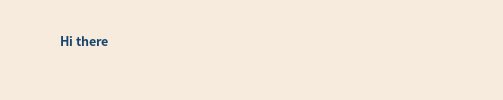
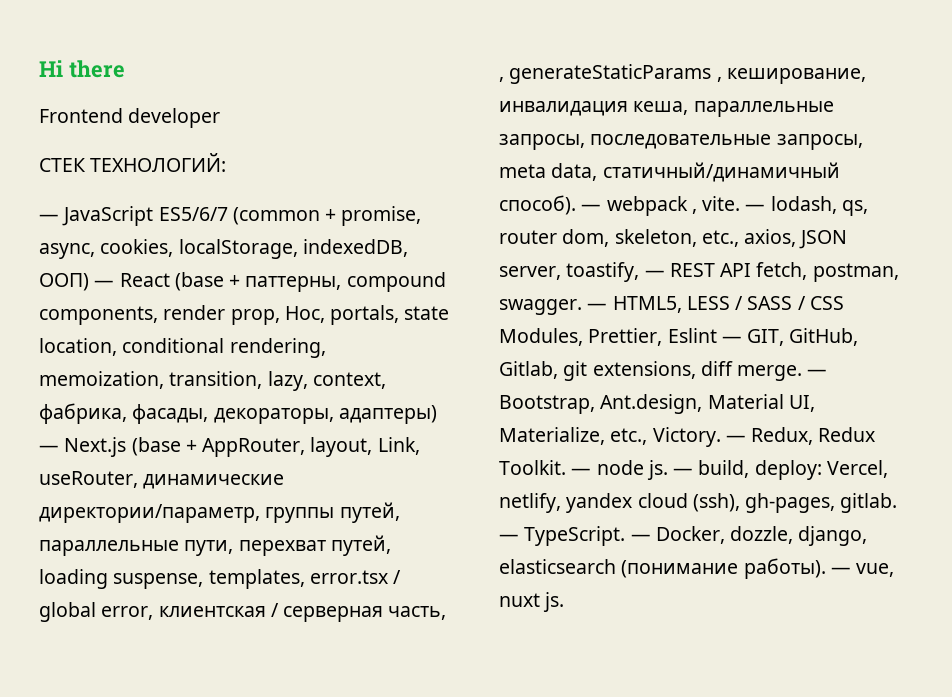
+ Frontend developer
+ СТЕК ТЕХНОЛОГИЙ:
+ — JavaScript ES5/6/7 (common + promise, async, cookies, localStorage, indexedDB, ООП) — React (base + паттерны, compound components, render prop, Hoc, portals, state location, conditional rendering, memoization, transition, lazy, context, фабрика, фасады, декораторы, адаптеры) — Next.js (base + AppRouter, layout, Link, useRouter, динамические директории/параметр, группы путей, параллельные пути, перехват путей, loading suspense, templates, error.tsx / global error, клиентская / серверная часть, , generateStaticParams , кеширование, инвалидация кеша, параллельные запросы, последовательные запросы, meta data, статичный/динамичный способ). — webpack , vite. — lodash, qs, router dom, skeleton, etc., axios, JSON server, toastify, — REST API fetch, postman, swagger. — HTML5, LESS / SASS / CSS Modules, Prettier, Eslint — GIT, GitHub, Gitlab, git extensions, diff merge. — Bootstrap, Ant.design, Material UI, Materialize, etc., Victory. — Redux, Redux Toolkit. — node js. — build, deploy: Vercel, netlify, yandex cloud (ssh), gh-pages, gitlab. — TypeScript. — Docker, dozzle, django, elasticsearch (понимание работы). — vue, nuxt js.

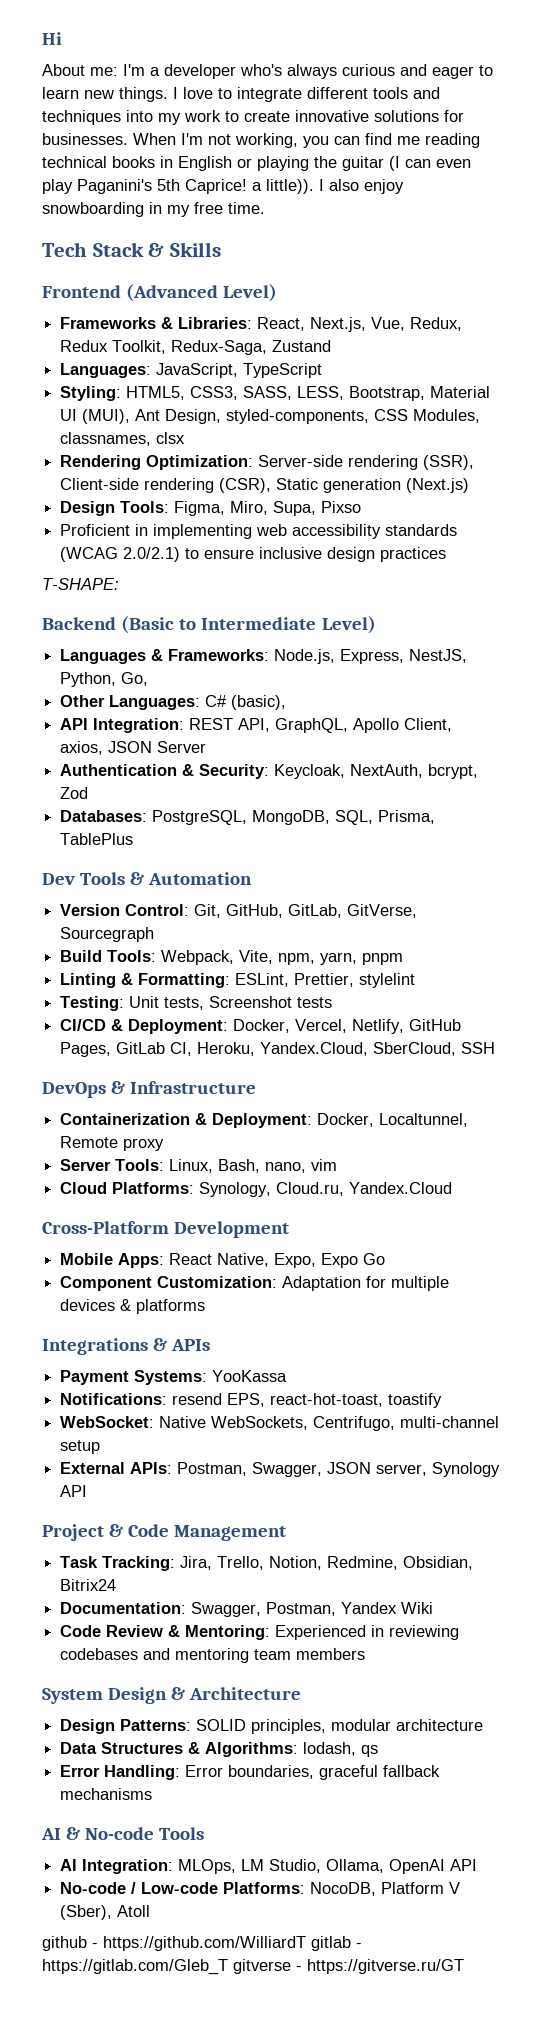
- Hi there
- Frontend developer
- СТЕК ТЕХНОЛОГИЙ:
- — JavaScript ES5/6/7 (common + promise, async, cookies, localStorage, indexedDB, ООП) — React (base + паттерны, compound components, render prop, Hoc, portals, state location, conditional rendering, memoization, transition, lazy, context, фабрика, фасады, декораторы, адаптеры) — Next.js (base + AppRouter, layout, Link, useRouter, динамические директории/параметр, группы путей, параллельные пути, перехват путей, loading suspense, templates, error.tsx / global error, клиентская / серверная часть, , generateStaticParams , кеширование, инвалидация кеша, параллельные запросы, последовательные запросы, meta data, статичный/динамичный способ). — webpack , vite. — lodash, qs, router dom, skeleton, etc., axios, JSON server, toastify, — REST API fetch, postman, swagger. — HTML5, LESS / SASS / CSS Modules, Prettier, Eslint — GIT, GitHub, Gitlab, git extensions, diff merge. — Bootstrap, Ant.design, Material UI, Materialize, etc., Victory. — Redux, Redux Toolkit. — node js. — build, deploy: Vercel, netlify, yandex cloud (ssh), gh-pages, gitlab. — TypeScript. — Docker, dozzle, django, elasticsearch (понимание работы). — vue, nuxt js.
+ Hi
+ About me: I'm a developer who's always curious and eager to learn new things. I love to integrate different tools and techniques into my work to create innovative solutions for businesses. When I'm not working, you can find me reading technical books in English or playing the guitar (I can even play Paganini's 5th Caprice! a little)). I also enjoy snowboarding in my free time.
+ Tech Stack & Skills
+ Frontend (Advanced Level)
+ Frameworks & Libraries: React, Next.js, Vue, Redux, Redux Toolkit, Redux-Saga, Zustand
+ Languages: JavaScript, TypeScript
+ Styling: HTML5, CSS3, SASS, LESS, Bootstrap, Material UI (MUI), Ant Design, styled-components, CSS Modules, classnames, clsx
+ Rendering Optimization: Server-side rendering (SSR), Client-side rendering (CSR), Static generation (Next.js)
+ Design Tools: Figma, Miro, Supa, Pixso
+ Proficient in implementing web accessibility standards (WCAG 2.0/2.1) to ensure inclusive design practices
+ T-SHAPE:
+ Backend (Basic to Intermediate Level)
+ Languages & Frameworks: Node.js, Express, NestJS, Python, Go,
+ Other Languages: C# (basic),
+ API Integration: REST API, GraphQL, Apollo Client, axios, JSON Server
+ Authentication & Security: Keycloak, NextAuth, bcrypt, Zod
+ Databases: PostgreSQL, MongoDB, SQL, Prisma, TablePlus
+ Dev Tools & Automation
+ Version Control: Git, GitHub, GitLab, GitVerse, Sourcegraph
+ Build Tools: Webpack, Vite, npm, yarn, pnpm
+ Linting & Formatting: ESLint, Prettier, stylelint
+ Testing: Unit tests, Screenshot tests
+ CI/CD & Deployment: Docker, Vercel, Netlify, GitHub Pages, GitLab CI, Heroku, Yandex.Cloud, SberCloud, SSH
+ DevOps & Infrastructure
+ Containerization & Deployment: Docker, Localtunnel, Remote proxy
+ Server Tools: Linux, Bash, nano, vim
+ Cloud Platforms: Synology, Cloud.ru, Yandex.Cloud
+ Cross-Platform Development
+ Mobile Apps: React Native, Expo, Expo Go
+ Component Customization: Adaptation for multiple devices & platforms
+ Integrations & APIs
+ Payment Systems: YooKassa
+ Notifications: resend EPS, react-hot-toast, toastify
+ WebSocket: Native WebSockets, Centrifugo, multi-channel setup
+ External APIs: Postman, Swagger, JSON server, Synology API
+ Project & Code Management
+ Task Tracking: Jira, Trello, Notion, Redmine, Obsidian, Bitrix24
+ Documentation: Swagger, Postman, Yandex Wiki
+ Code Review & Mentoring: Experienced in reviewing codebases and mentoring team members
+ System Design & Architecture
+ Design Patterns: SOLID principles, modular architecture
+ Data Structures & Algorithms: lodash, qs
+ Error Handling: Error boundaries, graceful fallback mechanisms
+ AI & No-code Tools
+ AI Integration: MLOps, LM Studio, Ollama, OpenAI API
+ No-code / Low-code Platforms: NocoDB, Platform V (Sber), Atoll
+ github - https://github.com/WilliardT gitlab - https://gitlab.com/Gleb_T gitverse - https://gitverse.ru/GT

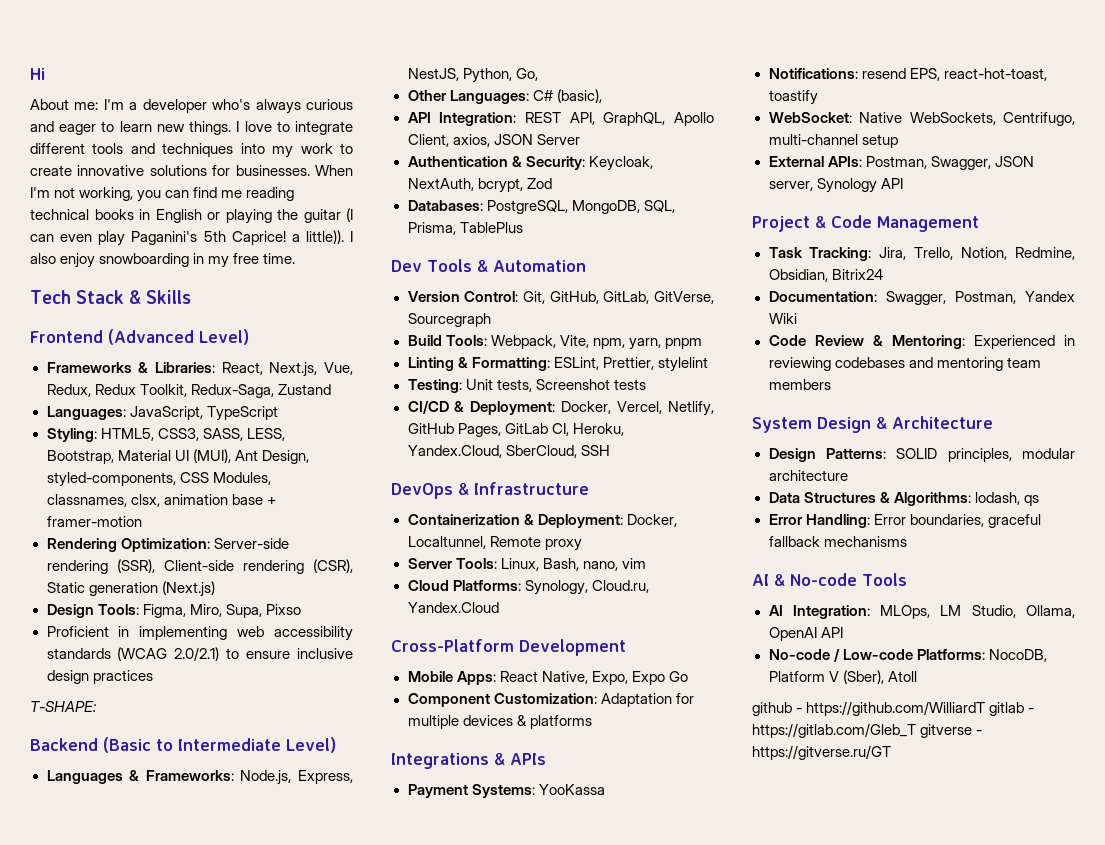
- Styling: HTML5, CSS3, SASS, LESS, Bootstrap, Material UI (MUI), Ant Design, styled-components, CSS Modules, classnames, clsx
+ Styling: HTML5, CSS3, SASS, LESS, Bootstrap, Material UI (MUI), Ant Design, styled-components, CSS Modules, classnames, clsx, animation base + framer-motion

